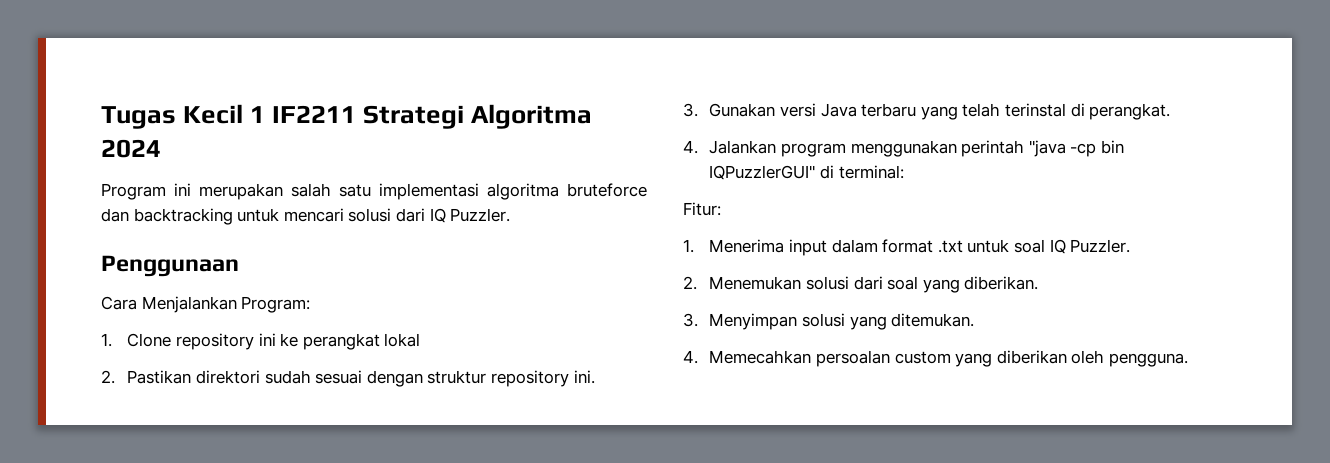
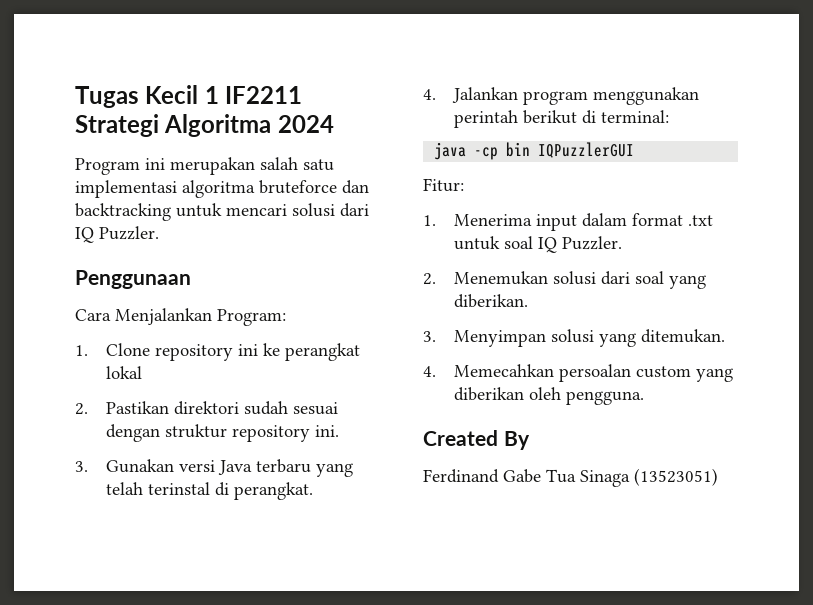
- 4. Jalankan program menggunakan perintah "java -cp bin IQPuzzlerGUI" di terminal:
+ 4. Jalankan program menggunakan perintah berikut di terminal:
+ java -cp bin IQPuzzlerGUI
+ Created By
+ Ferdinand Gabe Tua Sinaga (13523051)

